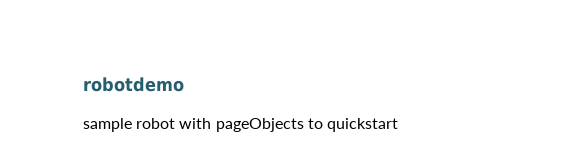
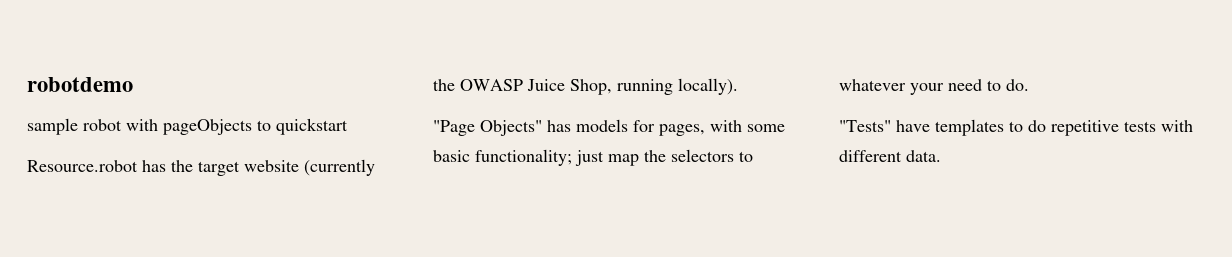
+ Resource.robot has the target website (currently the OWASP Juice Shop, running locally).
+ "Page Objects" has models for pages, with some basic functionality; just map the selectors to whatever your need to do.
+ "Tests" have templates to do repetitive tests with different data.

